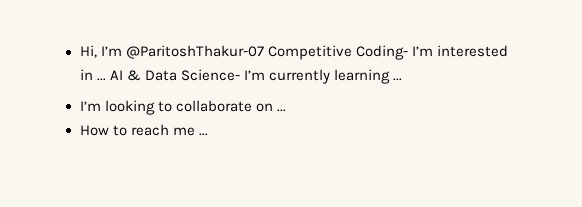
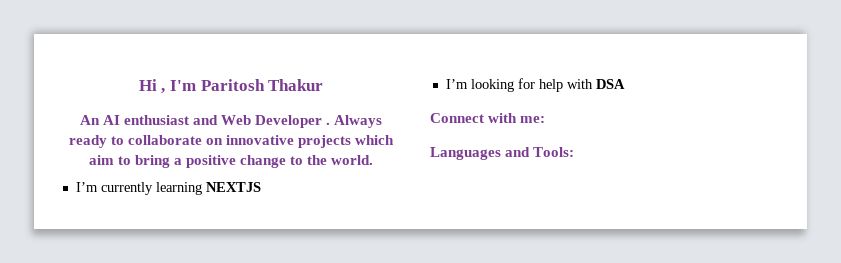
- Hi, I’m @ParitoshThakur-07 Competitive Coding- I’m interested in ... AI & Data Science- I’m currently learning ...
+ Hi , I'm Paritosh Thakur
+ An AI enthusiast and Web Developer . Always ready to collaborate on innovative projects which aim to bring a positive change to the world.
+ I’m currently learning NEXTJS
- I’m looking to collaborate on ...
- How to reach me ...
+ I’m looking for help with DSA
+ Connect with me:
+ Languages and Tools:

